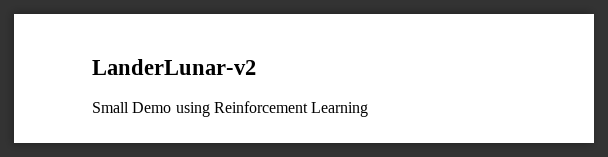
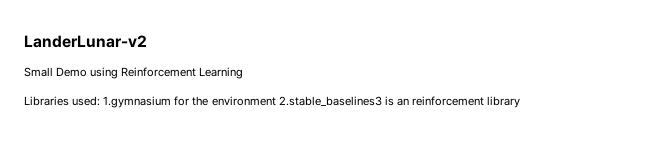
+ Libraries used: 1.gymnasium for the environment 2.stable_baselines3 is an reinforcement library

